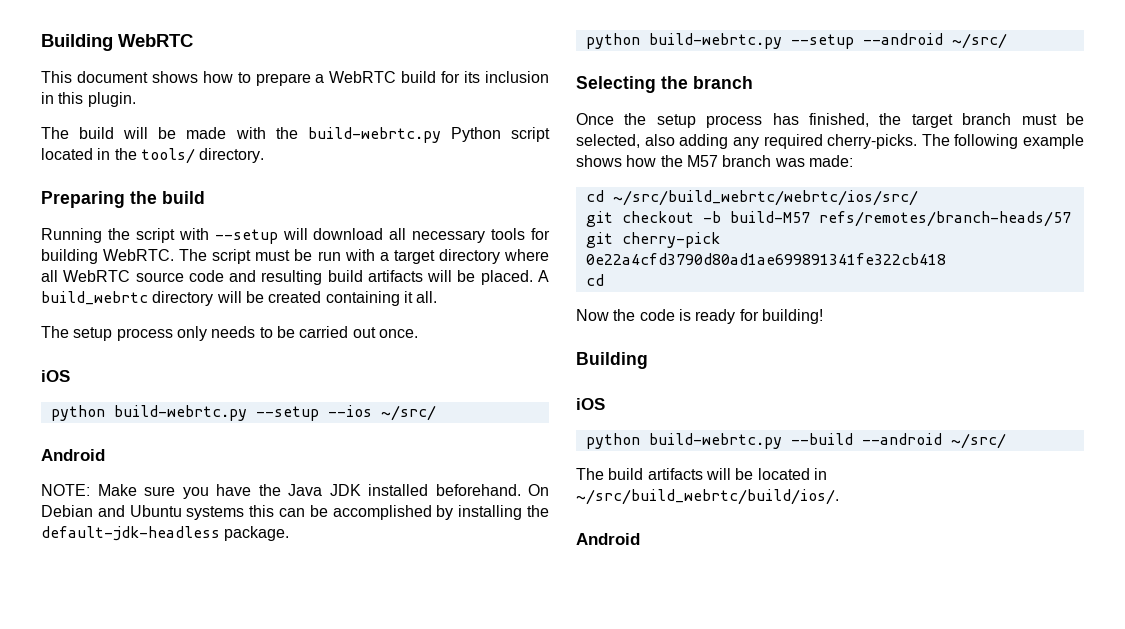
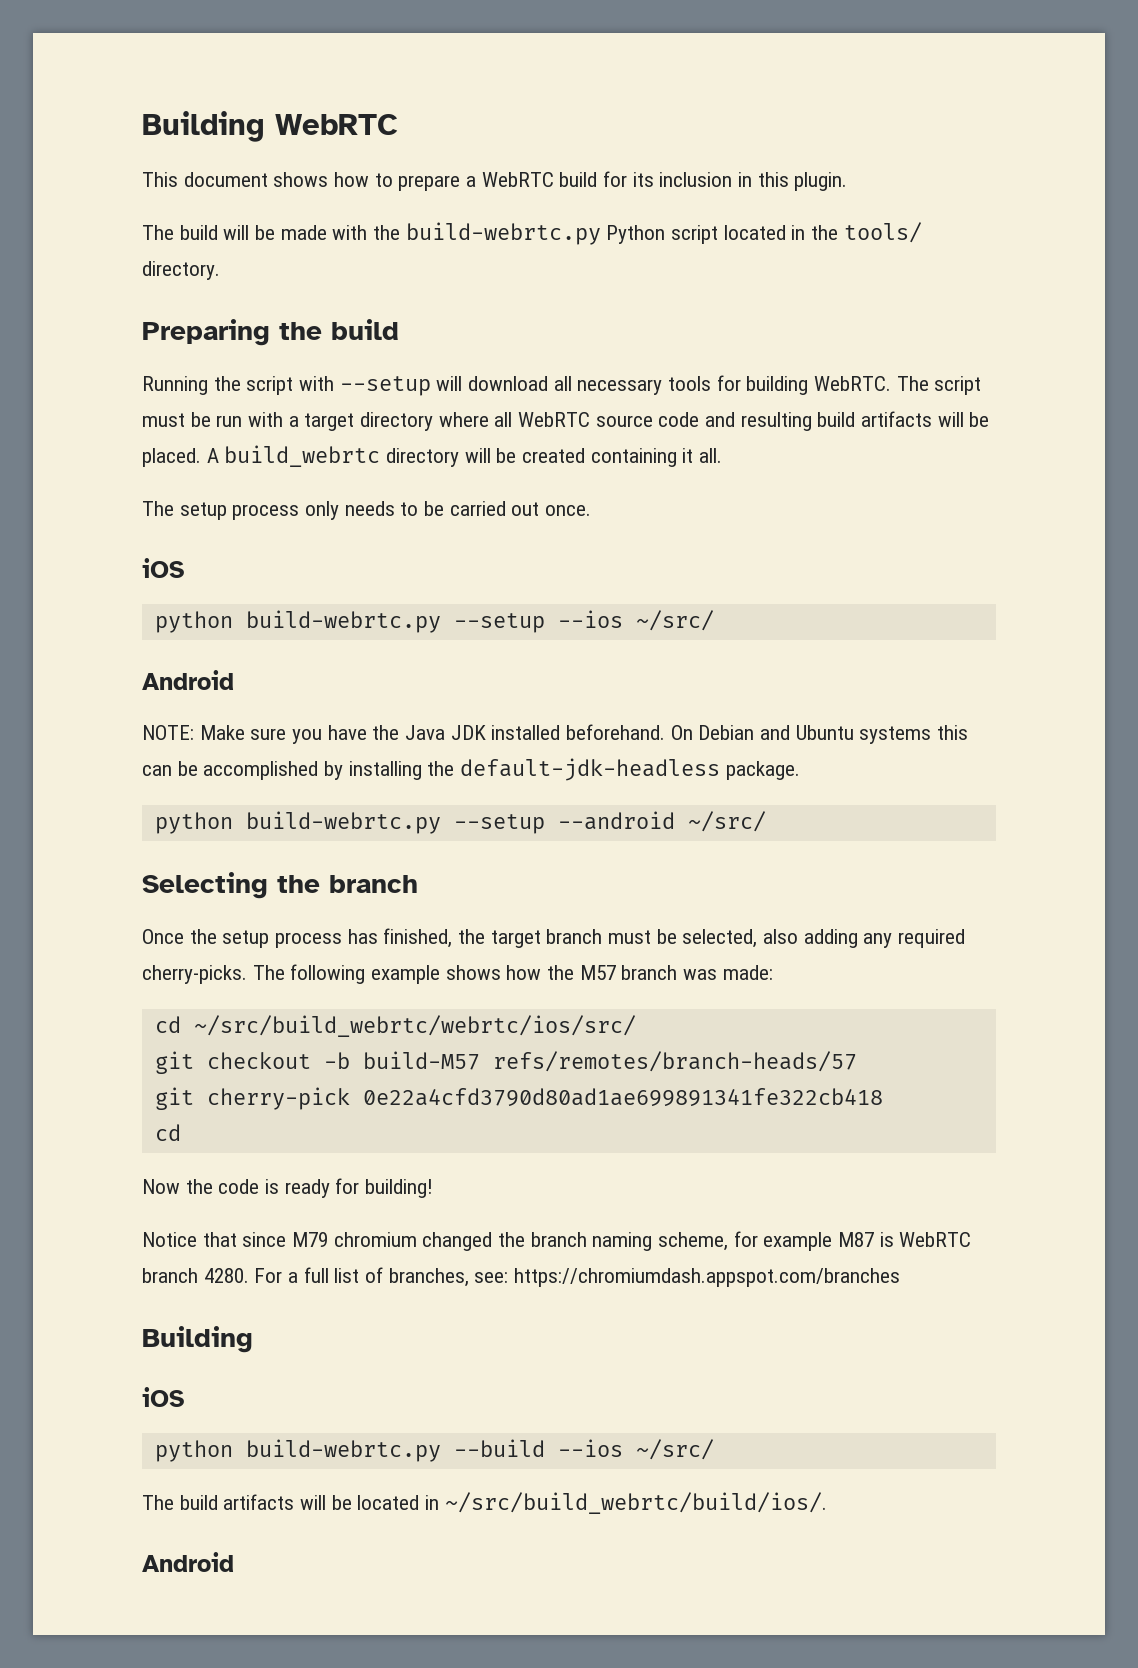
+ Notice that since M79 chromium changed the branch naming scheme, for example M87 is WebRTC branch 4280. For a full list of branches, see: https://chromiumdash.appspot.com/branches
- python build-webrtc.py --build --android ~/src/
+ python build-webrtc.py --build --ios ~/src/

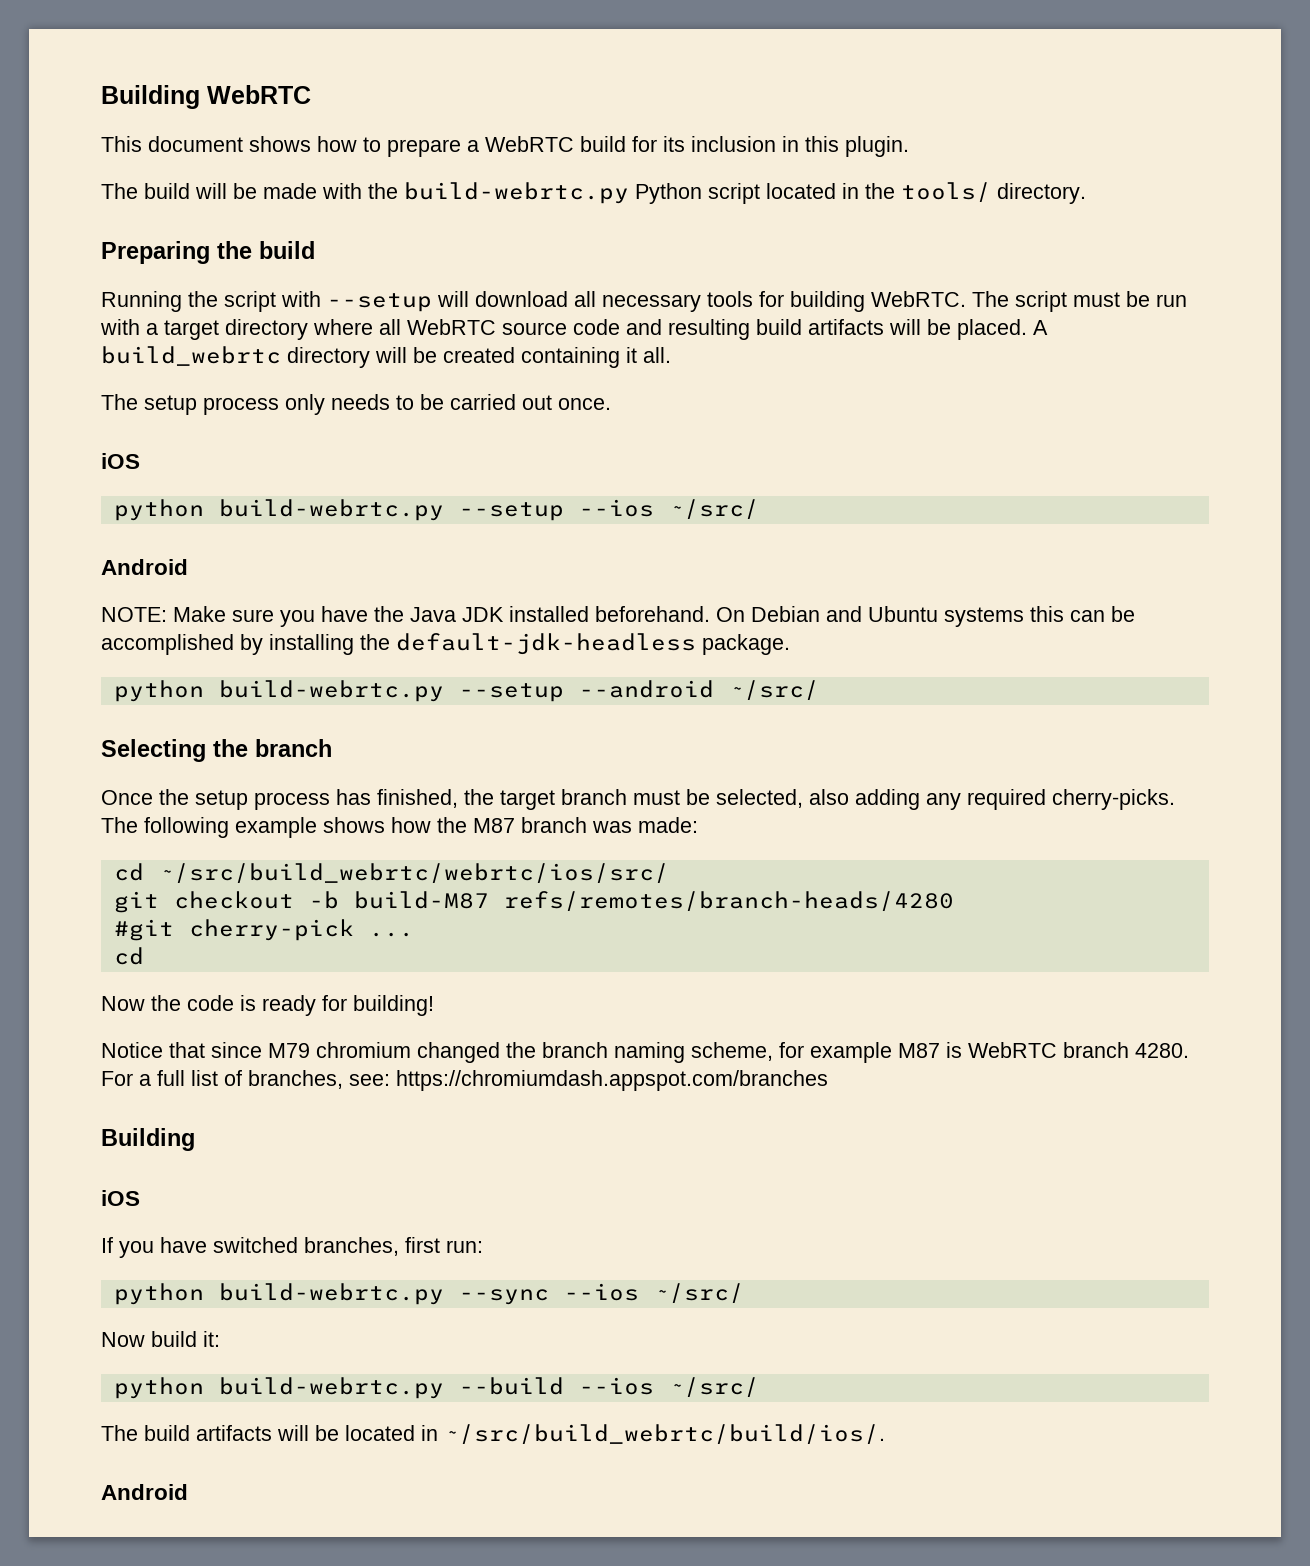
- The following example shows how the M57 branch was made:
+ The following example shows how the M87 branch was made:
- git checkout -b build-M57 refs/remotes/branch-heads/57
- git cherry-pick 0e22a4cfd3790d80ad1ae699891341fe322cb418
+ git checkout -b build-M87 refs/remotes/branch-heads/4280
+ #git cherry-pick ...
+ If you have switched branches, first run:
+ python build-webrtc.py --sync --ios ~/src/
+ Now build it:

